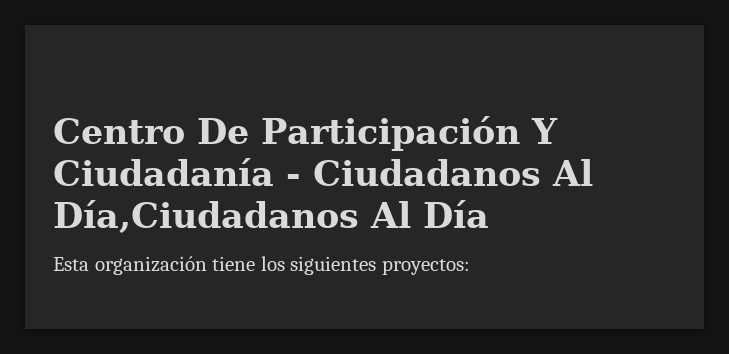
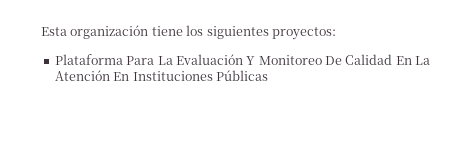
- Centro De Participación Y Ciudadanía - Ciudadanos Al Día,Ciudadanos Al Día
+ Plataforma Para La Evaluación Y Monitoreo De Calidad En La Atención En Instituciones Públicas

